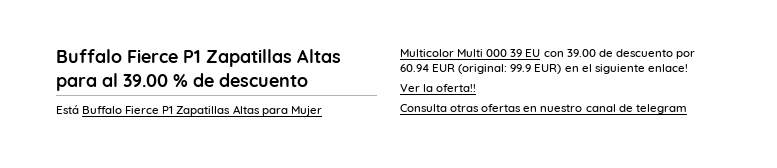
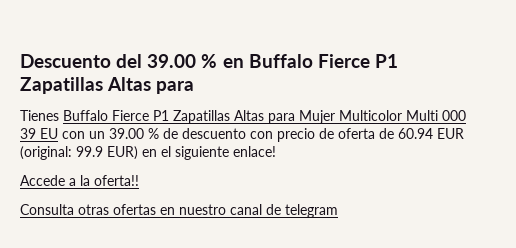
- Buffalo Fierce P1 Zapatillas Altas para al 39.00 % de descuento
- Está Buffalo Fierce P1 Zapatillas Altas para Mujer Multicolor Multi 000 39 EU con 39.00 de descuento por 60.94 EUR (original: 99.9 EUR) en el siguiente enlace!
+ Descuento del 39.00 % en Buffalo Fierce P1 Zapatillas Altas para
+ Tienes Buffalo Fierce P1 Zapatillas Altas para Mujer Multicolor Multi 000 39 EU con un 39.00 % de descuento con precio de oferta de 60.94 EUR (original: 99.9 EUR) en el siguiente enlace!
- Ver la oferta!!
+ Accede a la oferta!!

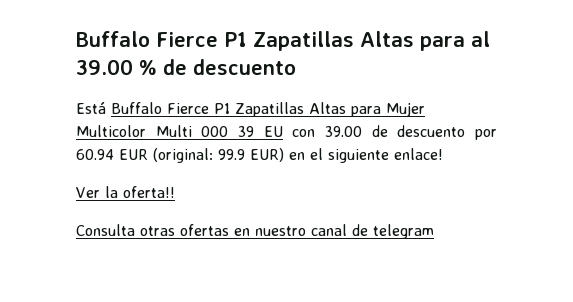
- Descuento del 39.00 % en Buffalo Fierce P1 Zapatillas Altas para
- Tienes Buffalo Fierce P1 Zapatillas Altas para Mujer Multicolor Multi 000 39 EU con un 39.00 % de descuento con precio de oferta de 60.94 EUR (original: 99.9 EUR) en el siguiente enlace!
+ Buffalo Fierce P1 Zapatillas Altas para al 39.00 % de descuento
+ Está Buffalo Fierce P1 Zapatillas Altas para Mujer Multicolor Multi 000 39 EU con 39.00 de descuento por 60.94 EUR (original: 99.9 EUR) en el siguiente enlace!
- Accede a la oferta!!
+ Ver la oferta!!

